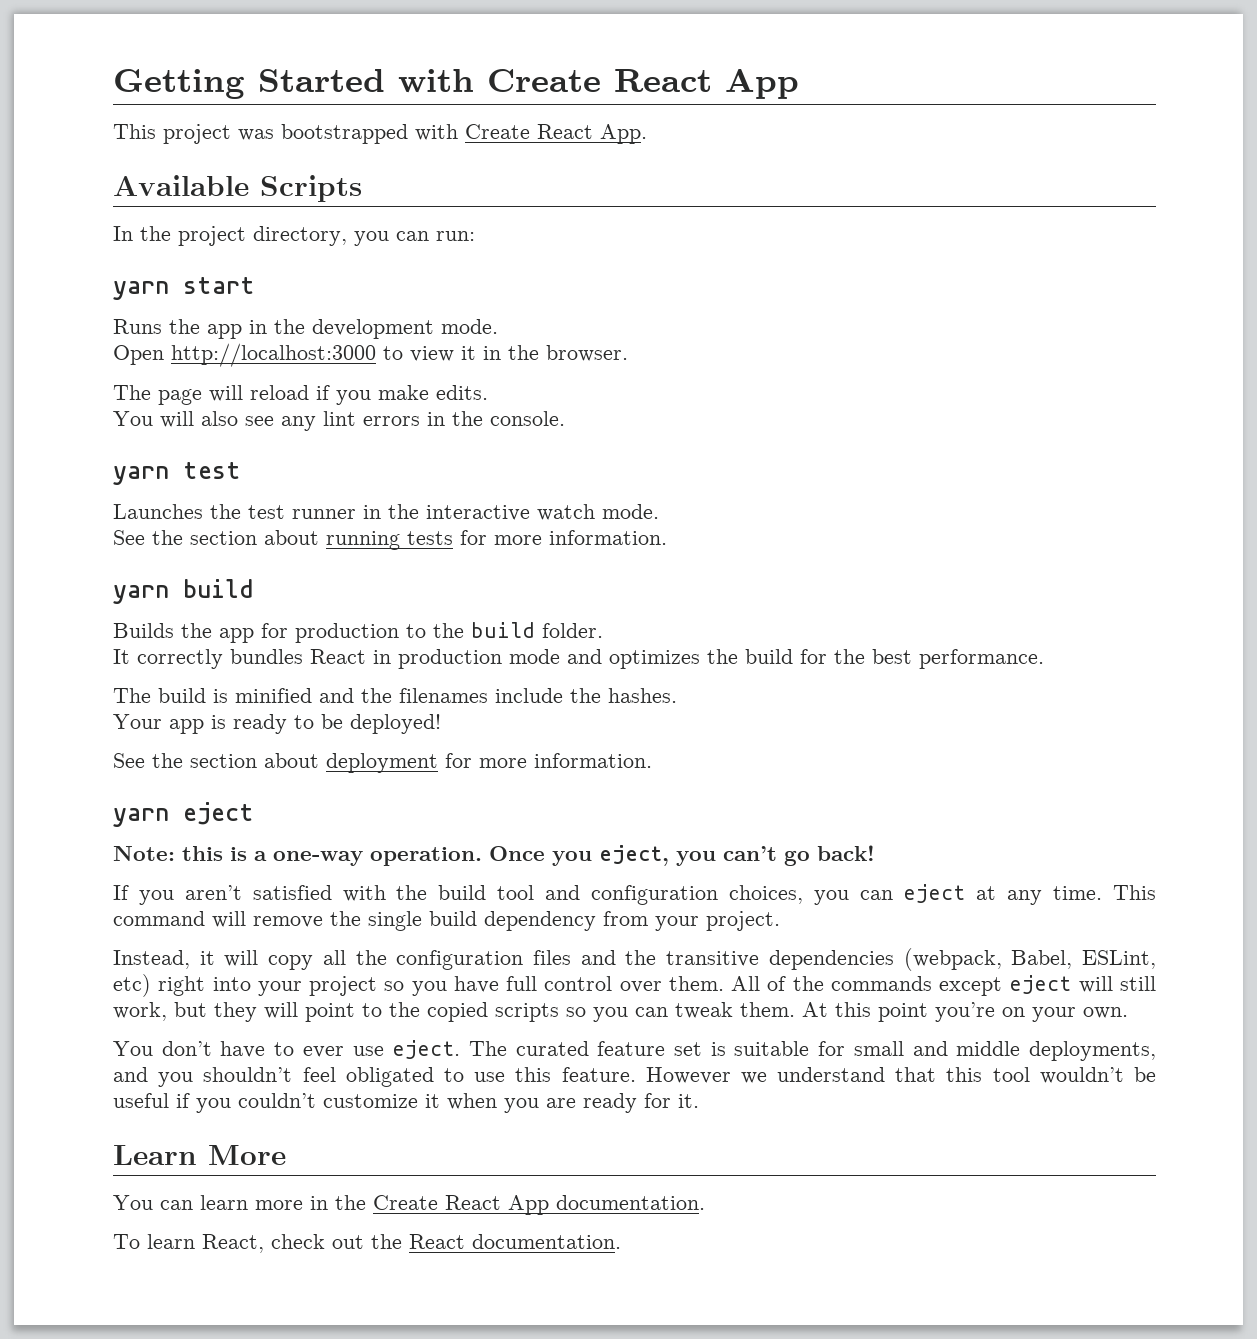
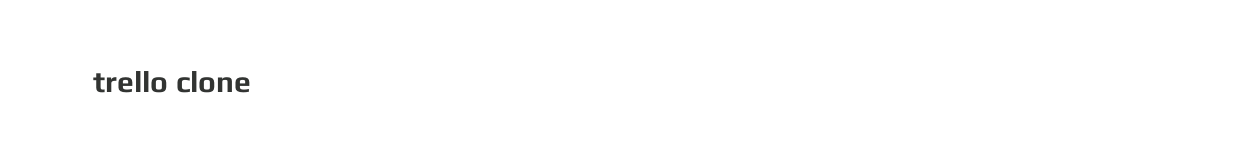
- Getting Started with Create React App
- This project was bootstrapped with Create React App.
- Available Scripts
- In the project directory, you can run:
- yarn start
- Runs the app in the development mode.
- Open http://localhost:3000 to view it in the browser.
- The page will reload if you make edits.
- You will also see any lint errors in the console.
- yarn test
- Launches the test runner in the interactive watch mode.
- See the section about running tests for more information.
- yarn build
- Builds the app for production to the build folder.
- It correctly bundles React in production mode and optimizes the build for the best performance.
- The build is minified and the filenames include the hashes.
- Your app is ready to be deployed!
- See the section about deployment for more information.
- yarn eject
- Note: this is a one-way operation. Once you eject, you can’t go back!
- If you aren’t satisfied with the build tool and configuration choices, you can eject at any time. This command will remove the single build dependency from your project.
- Instead, it will copy all the configuration files and the transitive dependencies (webpack, Babel, ESLint, etc) right into your project so you have full control over them. All of the commands except eject will still work, but they will point to the copied scripts so you can tweak them. At this point you’re on your own.
- You don’t have to ever use eject. The curated feature set is suitable for small and middle deployments, and you shouldn’t feel obligated to use this feature. However we understand that this tool wouldn’t be useful if you couldn’t customize it when you are ready for it.
- Learn More
- You can learn more in the Create React App documentation.
- To learn React, check out the React documentation.
+ trello clone

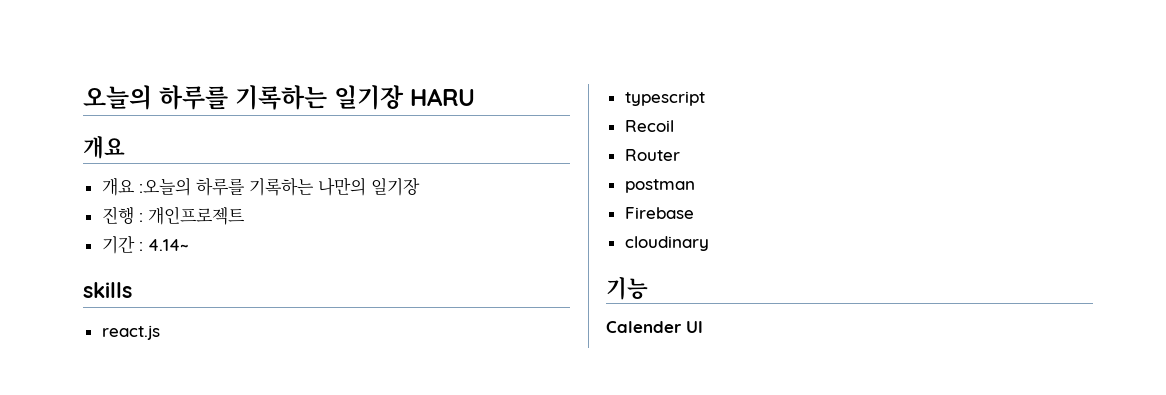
- trello clone
+ 오늘의 하루를 기록하는 일기장 HARU
+ 개요
+ 개요 :오늘의 하루를 기록하는 나만의 일기장
+ 진행 : 개인프로젝트
+ 기간 : 4.14~
+ skills
+ react.js
+ typescript
+ Recoil
+ Router
+ postman
+ Firebase
+ cloudinary
+ 기능
+ Calender UI

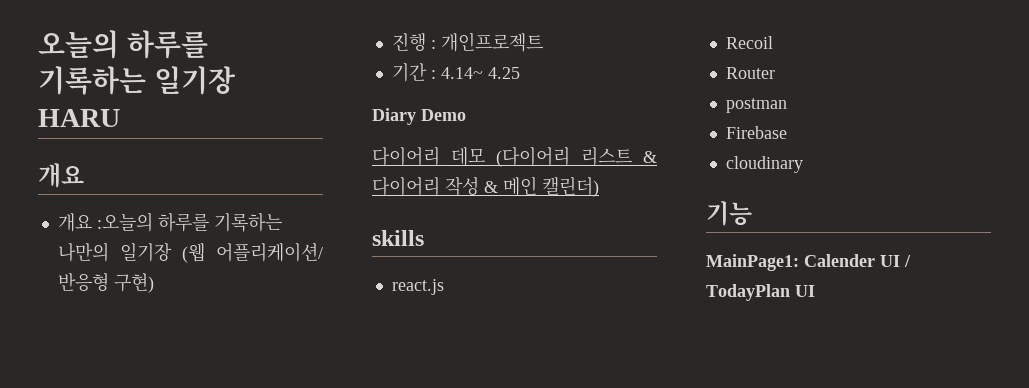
- 개요 :오늘의 하루를 기록하는 나만의 일기장
+ 개요 :오늘의 하루를 기록하는 나만의 일기장 (웹 어플리케이션/ 반응형 구현)
- 기간 : 4.14~
+ 기간 : 4.14~ 4.25
+ Diary Demo
+ 다이어리 데모 (다이어리 리스트 & 다이어리 작성 & 메인 캘린더)
- typescript
- Calender UI
+ MainPage1: Calender UI / TodayPlan UI

